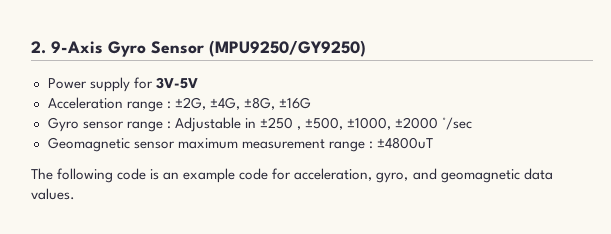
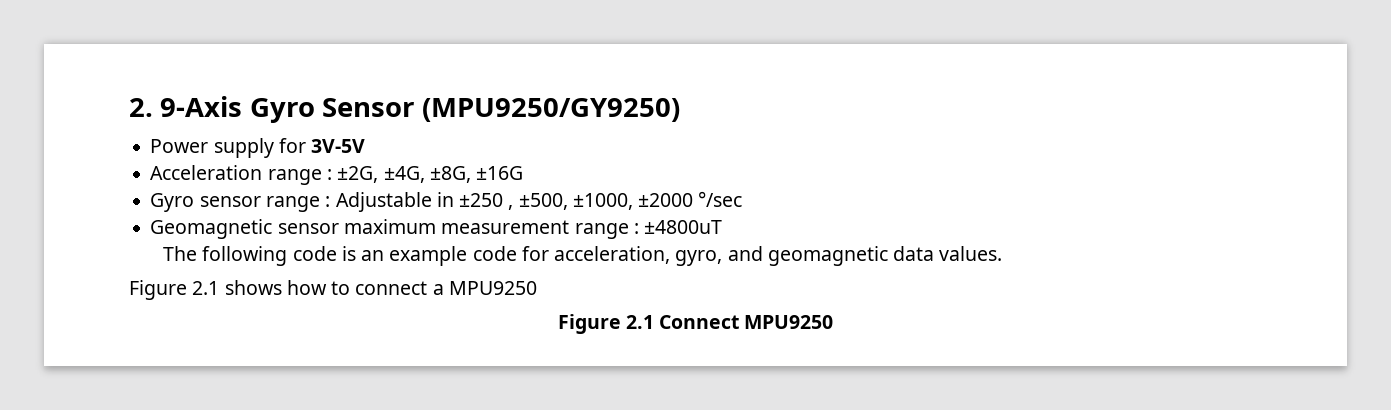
+ Figure 2.1 shows how to connect a MPU9250
+ Figure 2.1 Connect MPU9250

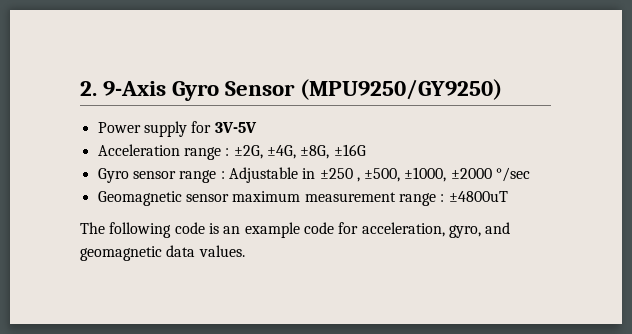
- Figure 2.1 shows how to connect a MPU9250
- Figure 2.1 Connect MPU9250

